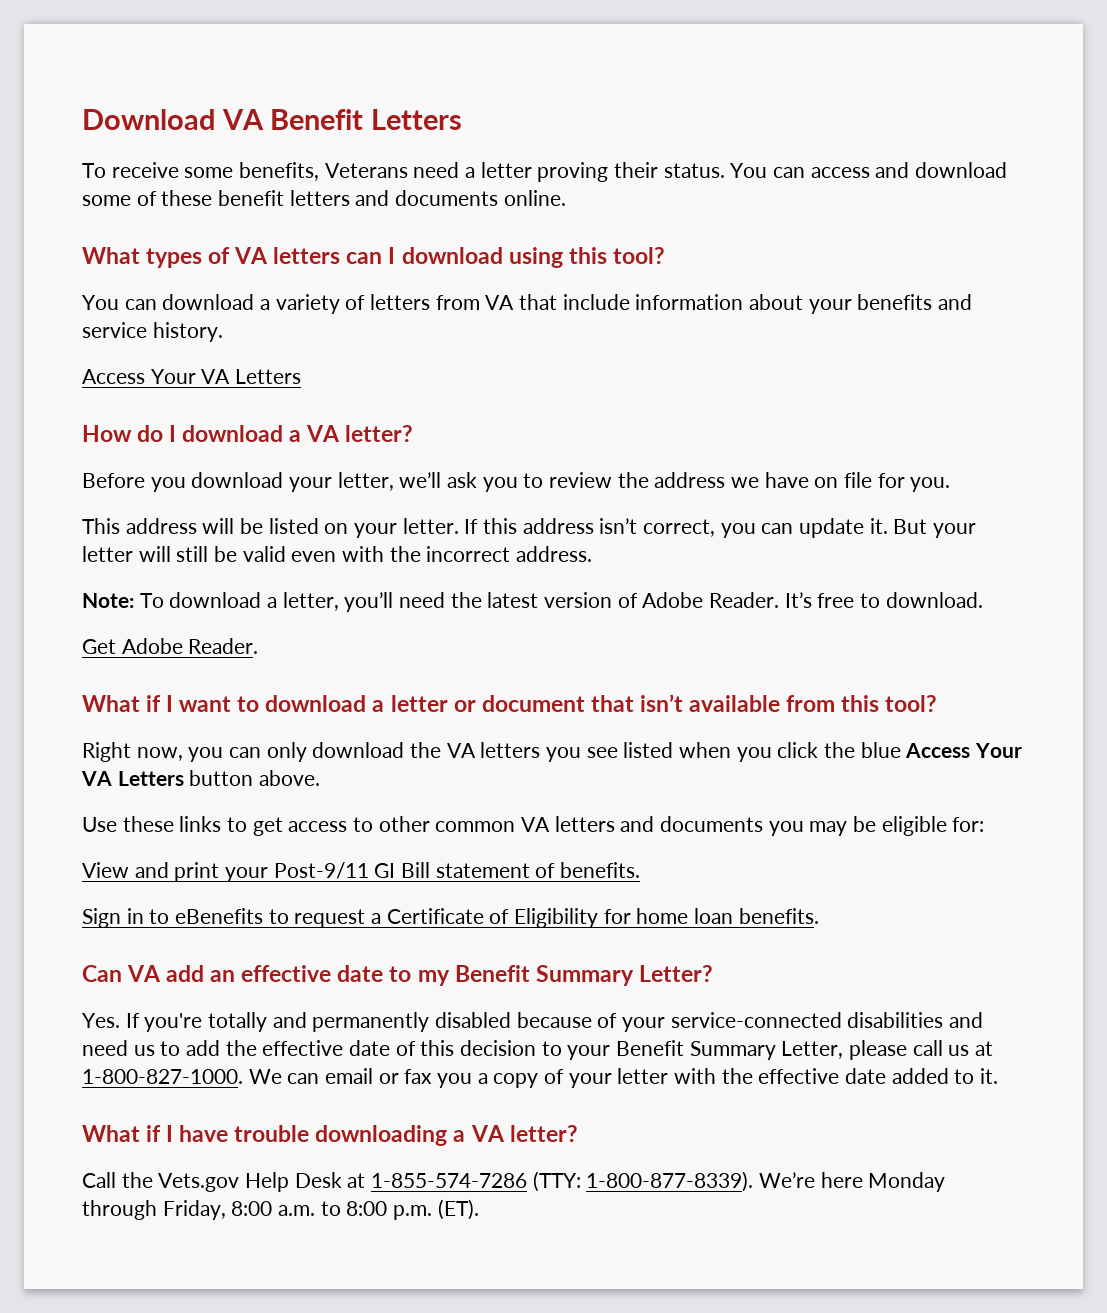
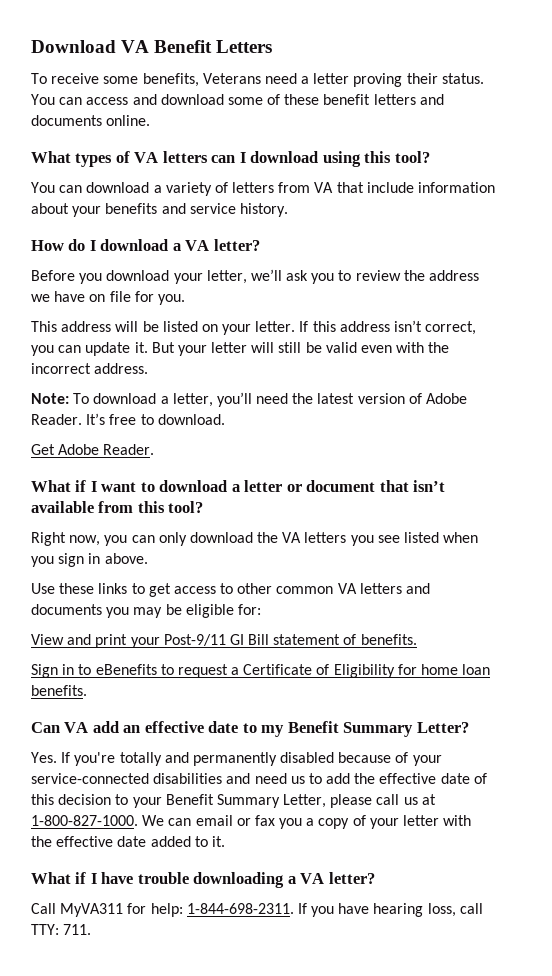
  You can download a variety of letters from VA that include information about your benefits and service history.
- Access Your VA Letters
- Right now, you can only download the VA letters you see listed when you click the blue Access Your VA Letters button above.
+ Right now, you can only download the VA letters you see listed when you sign in above.
- Call the Vets.gov Help Desk at 1-855-574-7286 (TTY: 1-800-877-8339). We’re here Monday through Friday, 8:00 a.m. to 8:00 p.m. (ET).
+ Call MyVA311 for help: 1-844-698-2311. If you have hearing loss, call TTY: 711.

